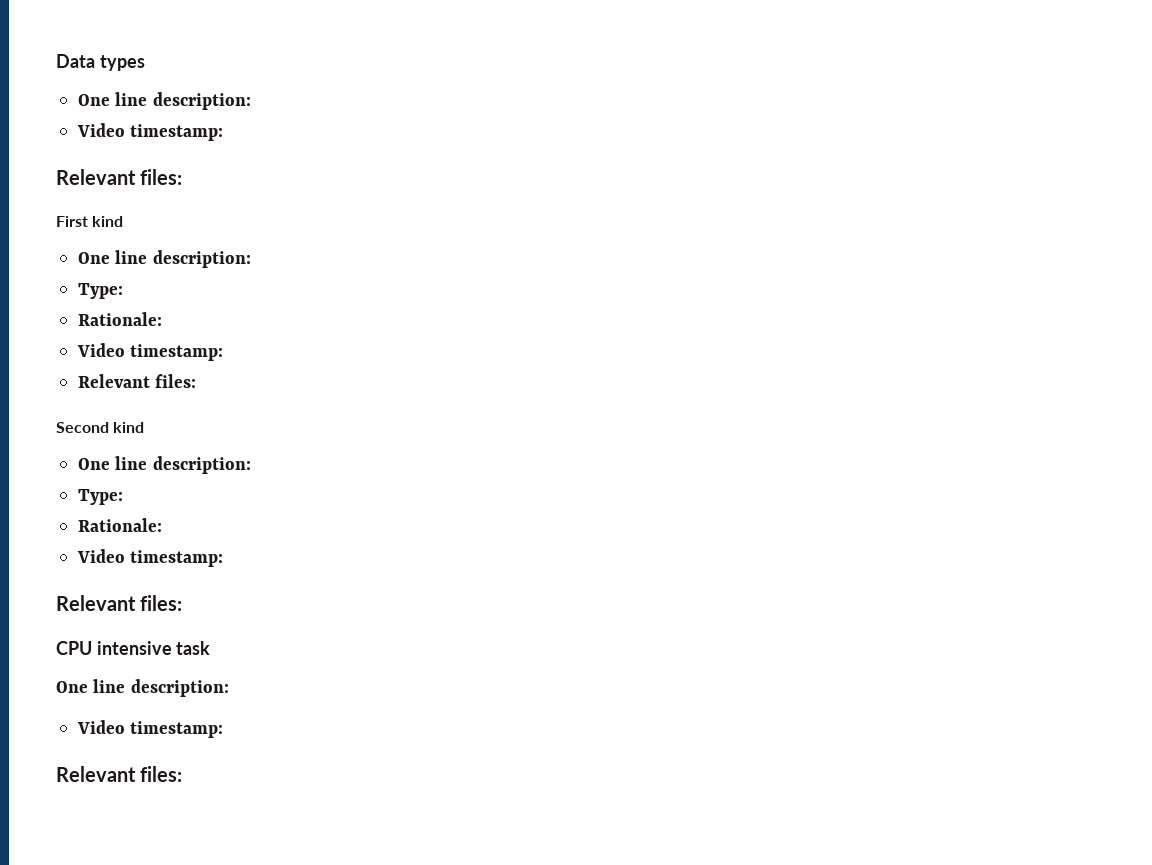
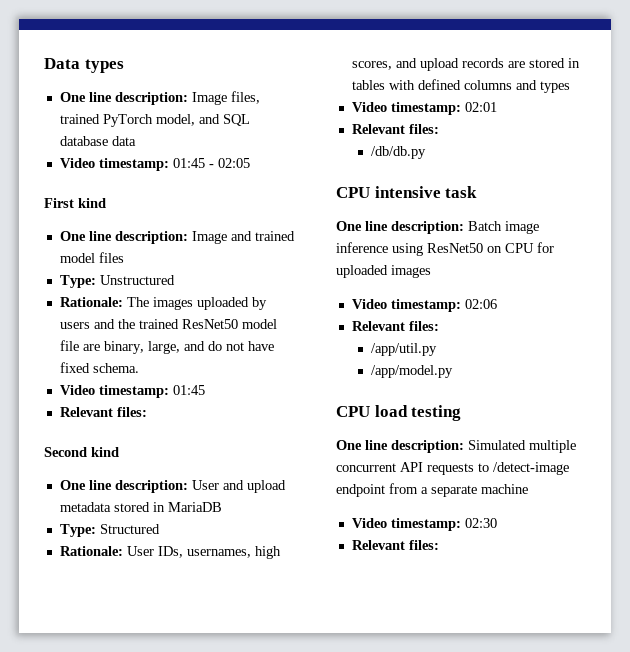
  Data types
- One line description:
- Video timestamp:
- Relevant files:
+ One line description: Image files, trained PyTorch model, and SQL database data
+ Video timestamp: 01:45 - 02:05
  First kind
- One line description:
- Type:
- Rationale:
- Video timestamp:
+ One line description: Image and trained model files
+ Type: Unstructured
+ Rationale: The images uploaded by users and the trained ResNet50 model file are binary, large, and do not have fixed schema.
+ Video timestamp: 01:45
  Second kind
- One line description:
- Type:
- Rationale:
- Video timestamp:
+ One line description: User and upload metadata stored in MariaDB
+ Type: Structured
+ Rationale: User IDs, usernames, high scores, and upload records are stored in tables with defined columns and types
+ Video timestamp: 02:01
  Relevant files:
+ /db/db.py
  CPU intensive task
- One line description:
- Video timestamp:
+ One line description: Batch image inference using ResNet50 on CPU for uploaded images
+ Video timestamp: 02:06
+ Relevant files:
+ /app/util.py
+ /app/model.py
+ CPU load testing
+ One line description: Simulated multiple concurrent API requests to /detect-image endpoint from a separate machine
+ Video timestamp: 02:30

